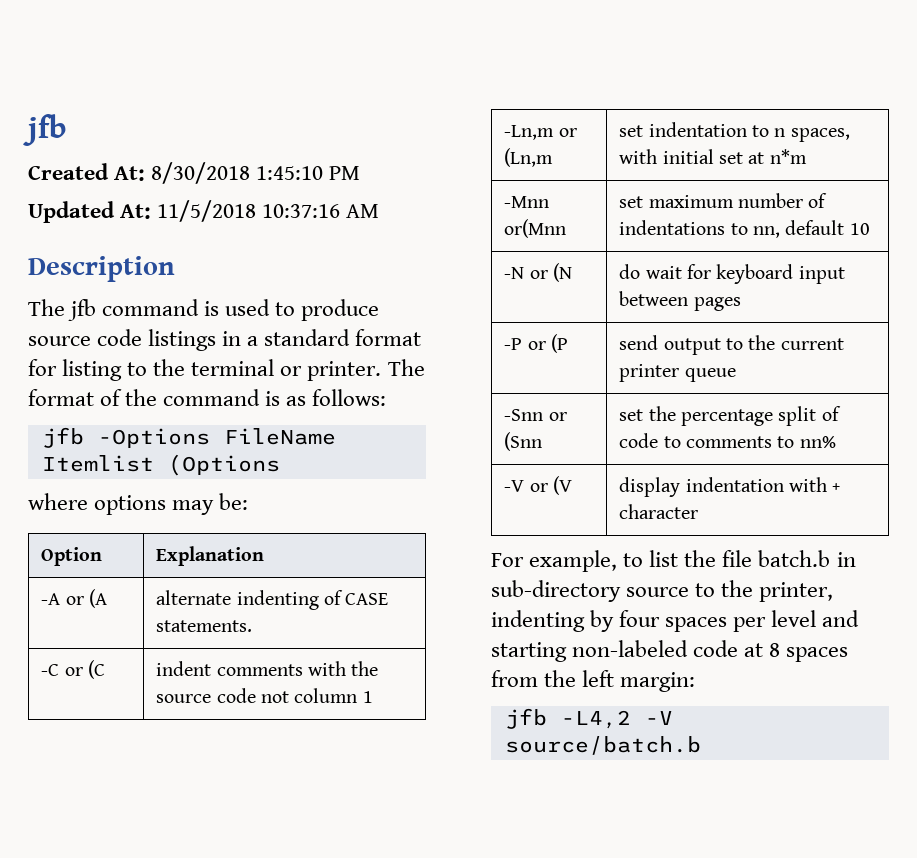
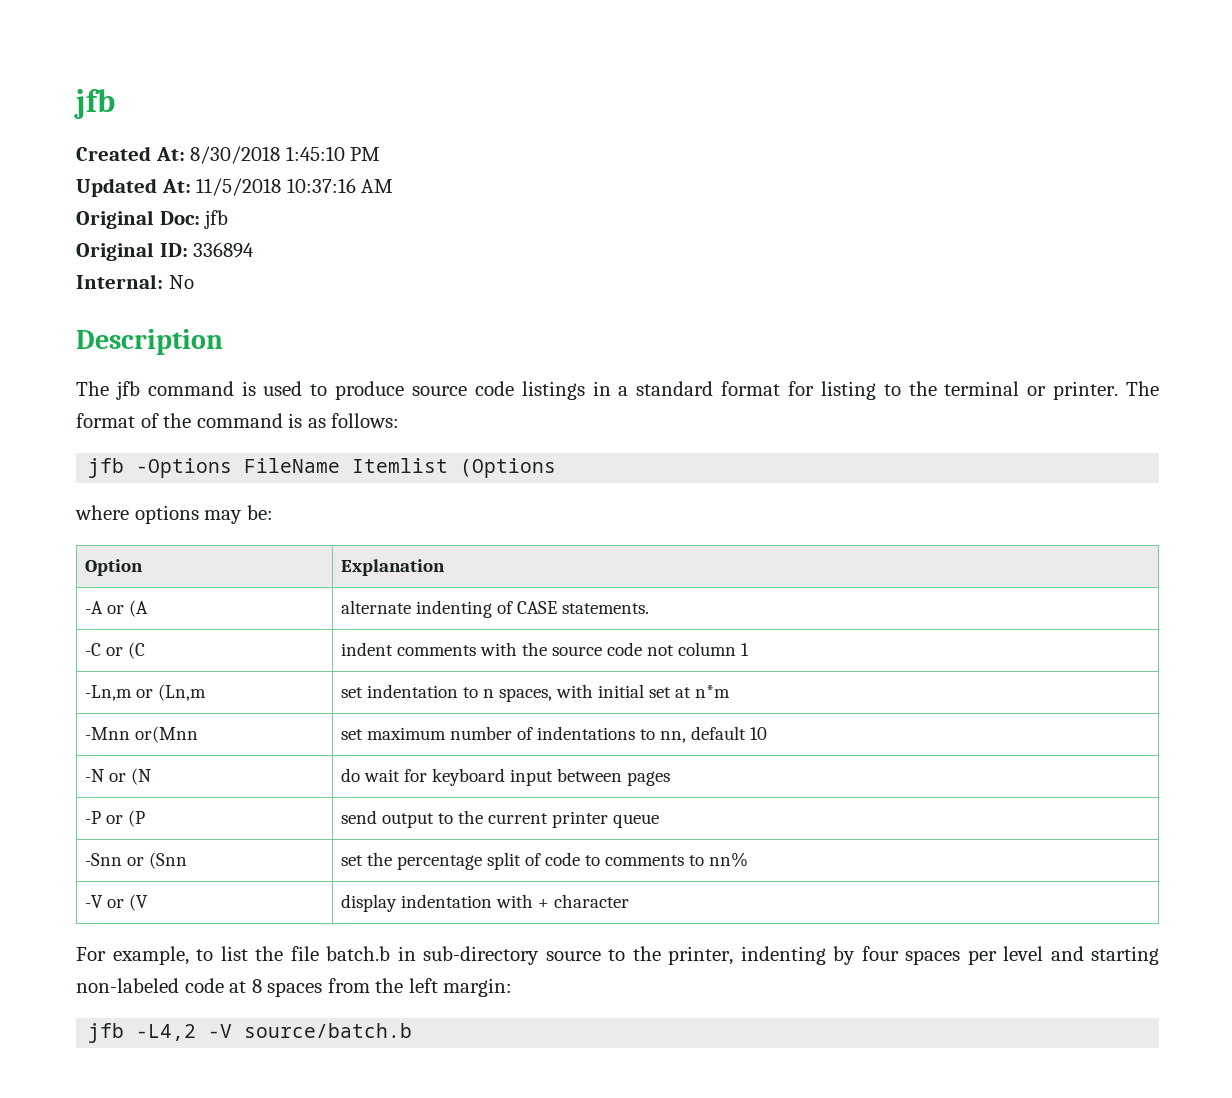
+ Original Doc: jfb
+ Original ID: 336894
+ Internal: No

